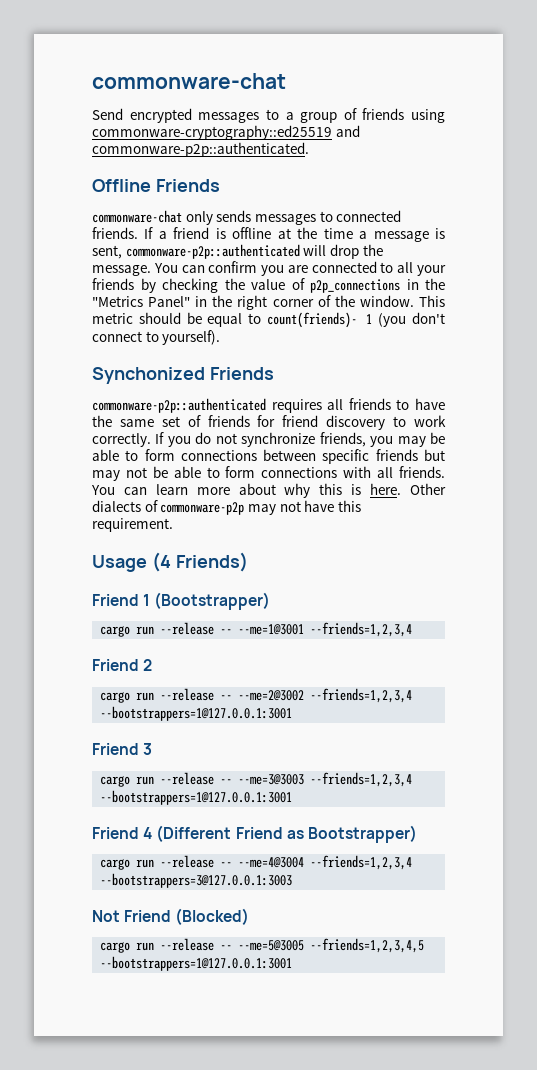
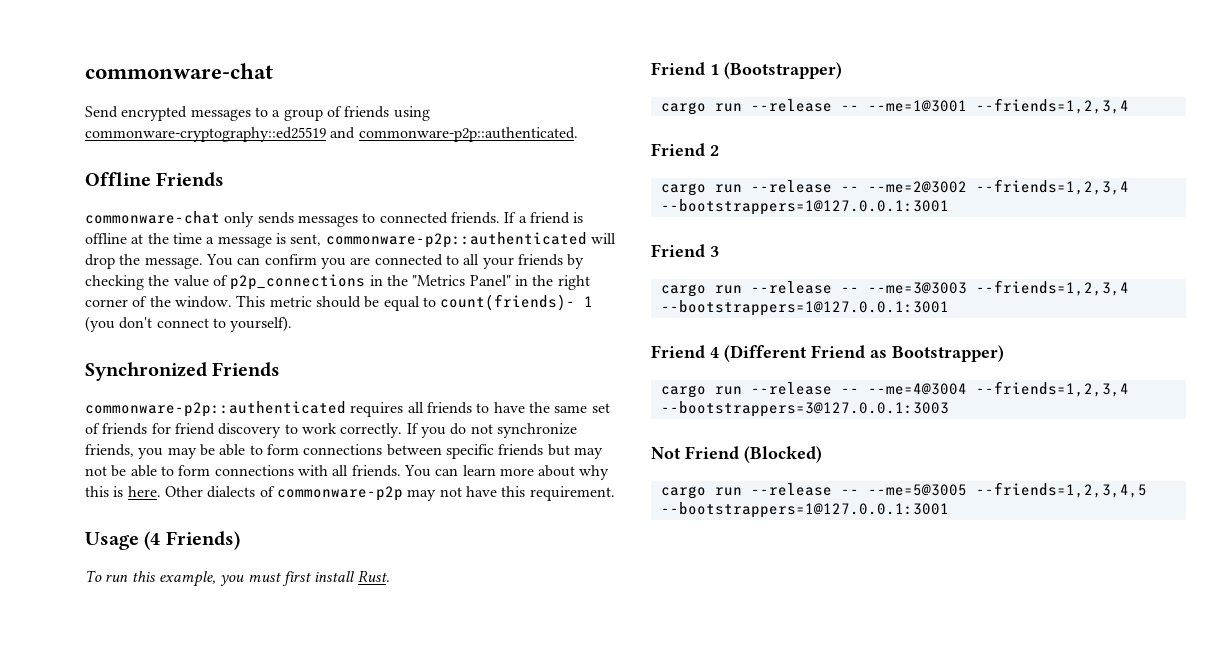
- Synchonized Friends
+ Synchronized Friends
+ To run this example, you must first install Rust.

